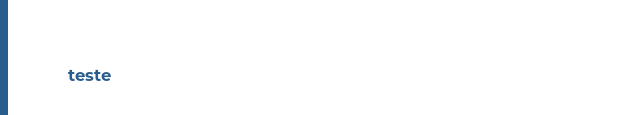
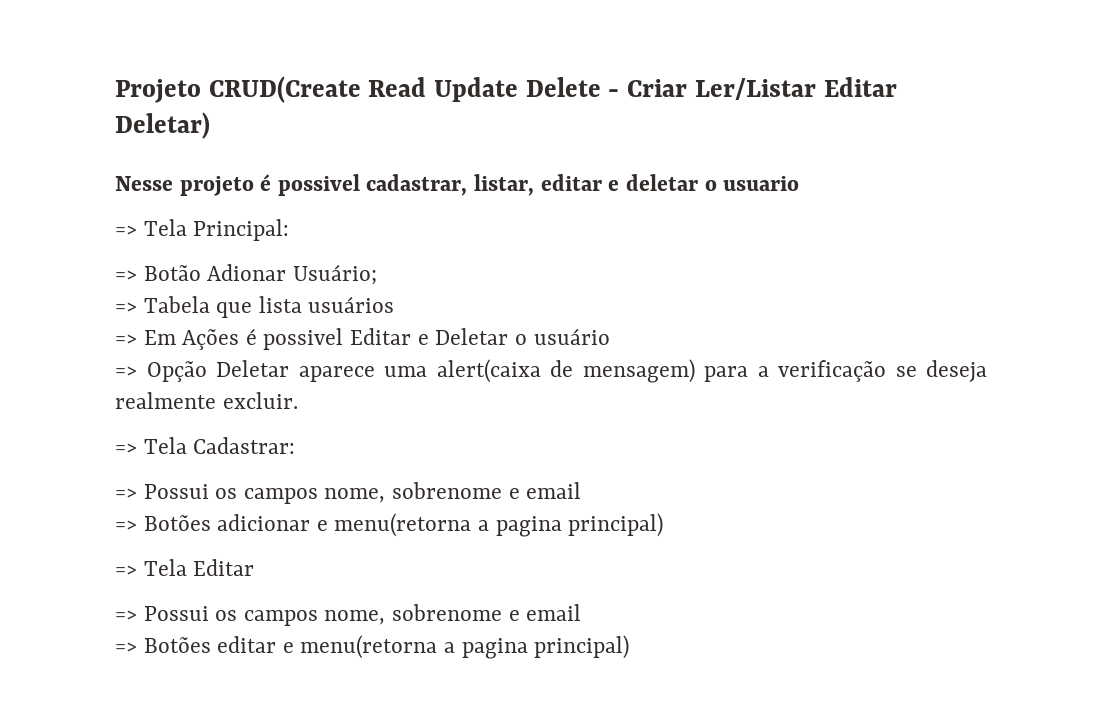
- teste
+ Projeto CRUD(Create Read Update Delete - Criar Ler/Listar Editar Deletar)
+ Nesse projeto é possivel cadastrar, listar, editar e deletar o usuario
+ => Tela Principal:
+ => Botão Adionar Usuário;
+ => Tabela que lista usuários
+ => Em Ações é possivel Editar e Deletar o usuário
+ => Opção Deletar aparece uma alert(caixa de mensagem) para a verificação se deseja realmente excluir.
+ => Tela Cadastrar:
+ => Possui os campos nome, sobrenome e email
+ => Botões adicionar e menu(retorna a pagina principal)
+ => Tela Editar
+ => Possui os campos nome, sobrenome e email
+ => Botões editar e menu(retorna a pagina principal)

